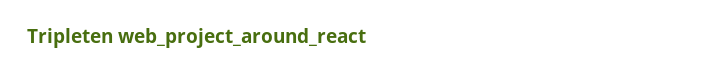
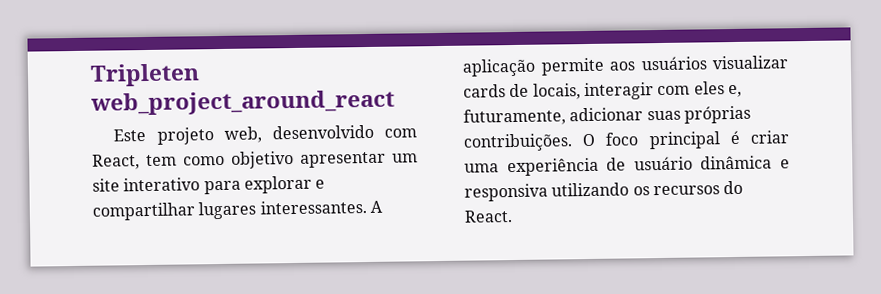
+ Este projeto web, desenvolvido com React, tem como objetivo apresentar um site interativo para explorar e compartilhar lugares interessantes. A aplicação permite aos usuários visualizar cards de locais, interagir com eles e, futuramente, adicionar suas próprias contribuições. O foco principal é criar uma experiência de usuário dinâmica e responsiva utilizando os recursos do React.

